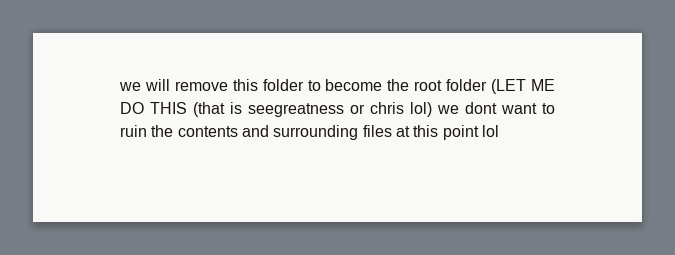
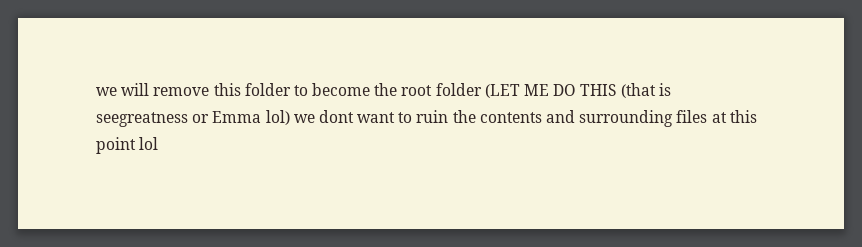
- we will remove this folder to become the root folder (LET ME DO THIS (that is seegreatness or chris lol) we dont want to ruin the contents and surrounding files at this point lol
+ we will remove this folder to become the root folder (LET ME DO THIS (that is seegreatness or Emma lol) we dont want to ruin the contents and surrounding files at this point lol

